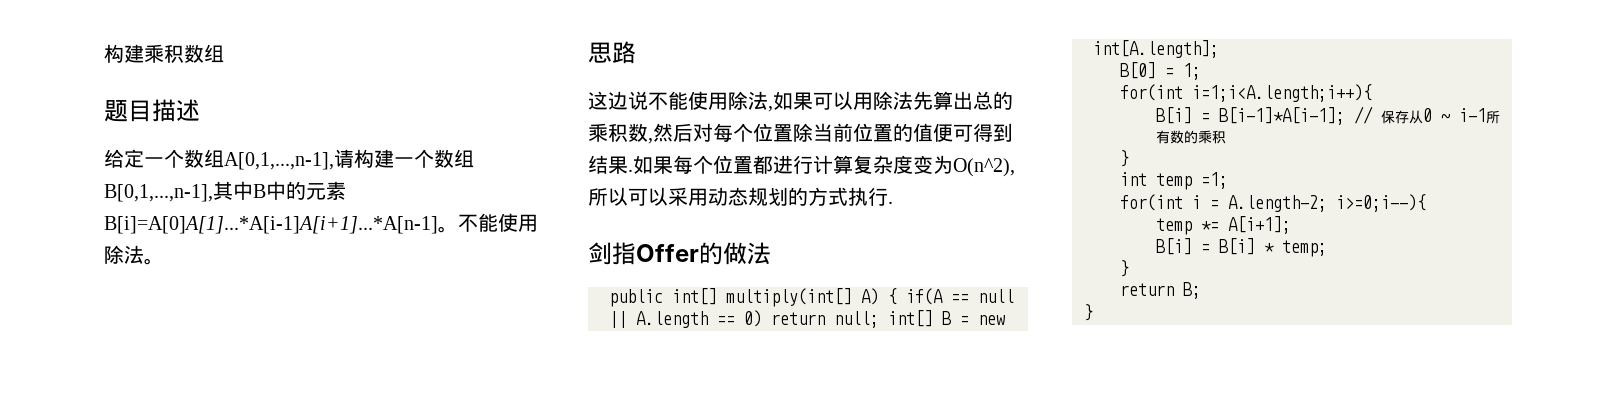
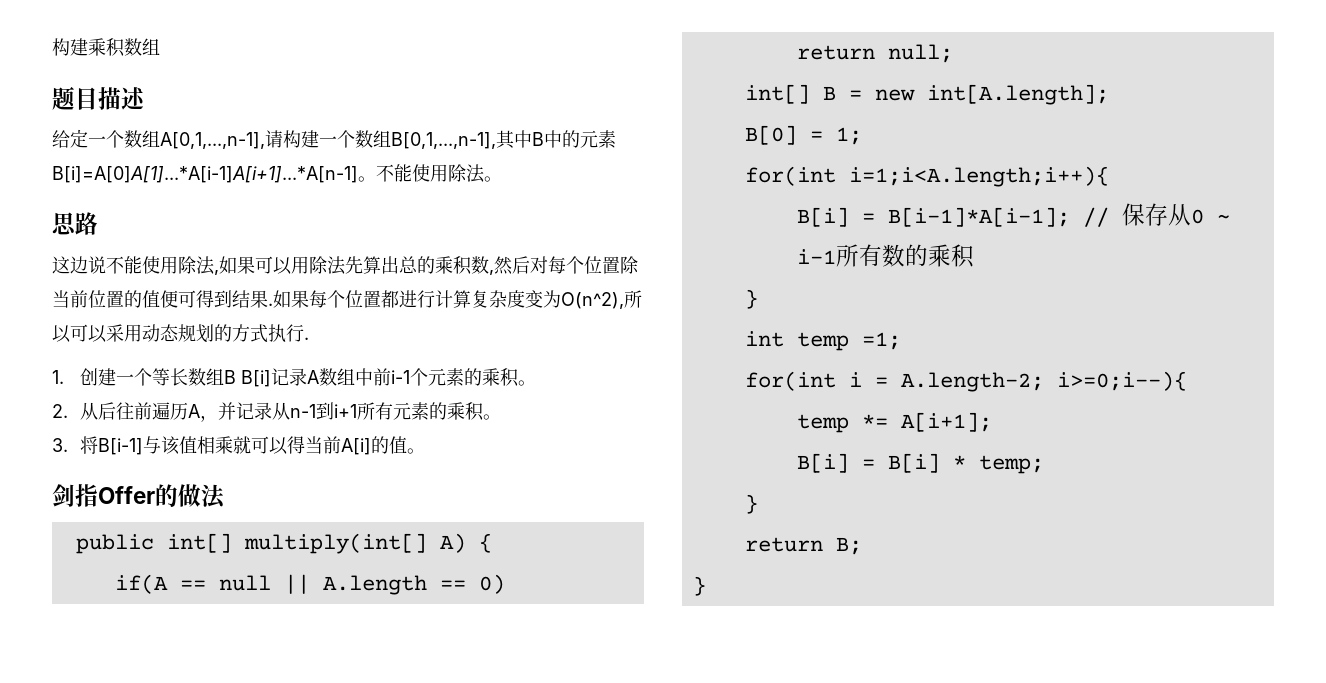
+ 1.创建一个等长数组B B[i]记录A数组中前i-1个元素的乘积。
+ 2.从后往前遍历A，并记录从n-1到i+1所有元素的乘积。
+ 3.将B[i-1]与该值相乘就可以得当前A[i]的值。
- public int[] multiply(int[] A) { if(A == null || A.length == 0) return null; int[] B = new int[A.length];
+ public int[] multiply(int[] A) {
+ if(A == null || A.length == 0)
+ return null;
+ int[] B = new int[A.length];

